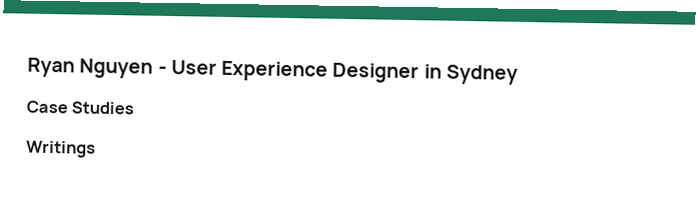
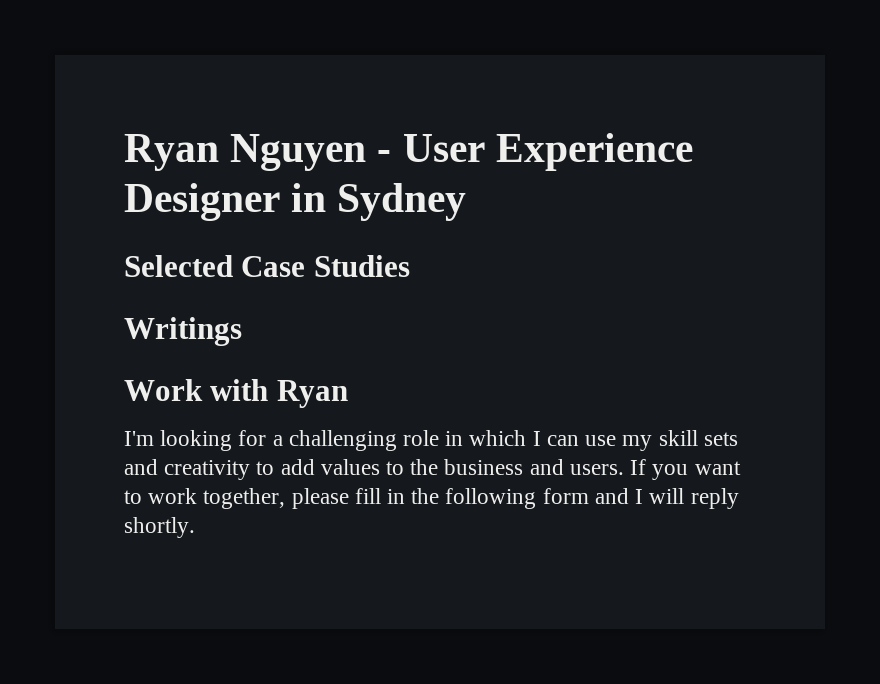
- Case Studies
+ Selected Case Studies
+ Work with Ryan
+ I'm looking for a challenging role in which I can use my skill sets and creativity to add values to the business and users. If you want to work together, please fill in the following form and I will reply shortly.

